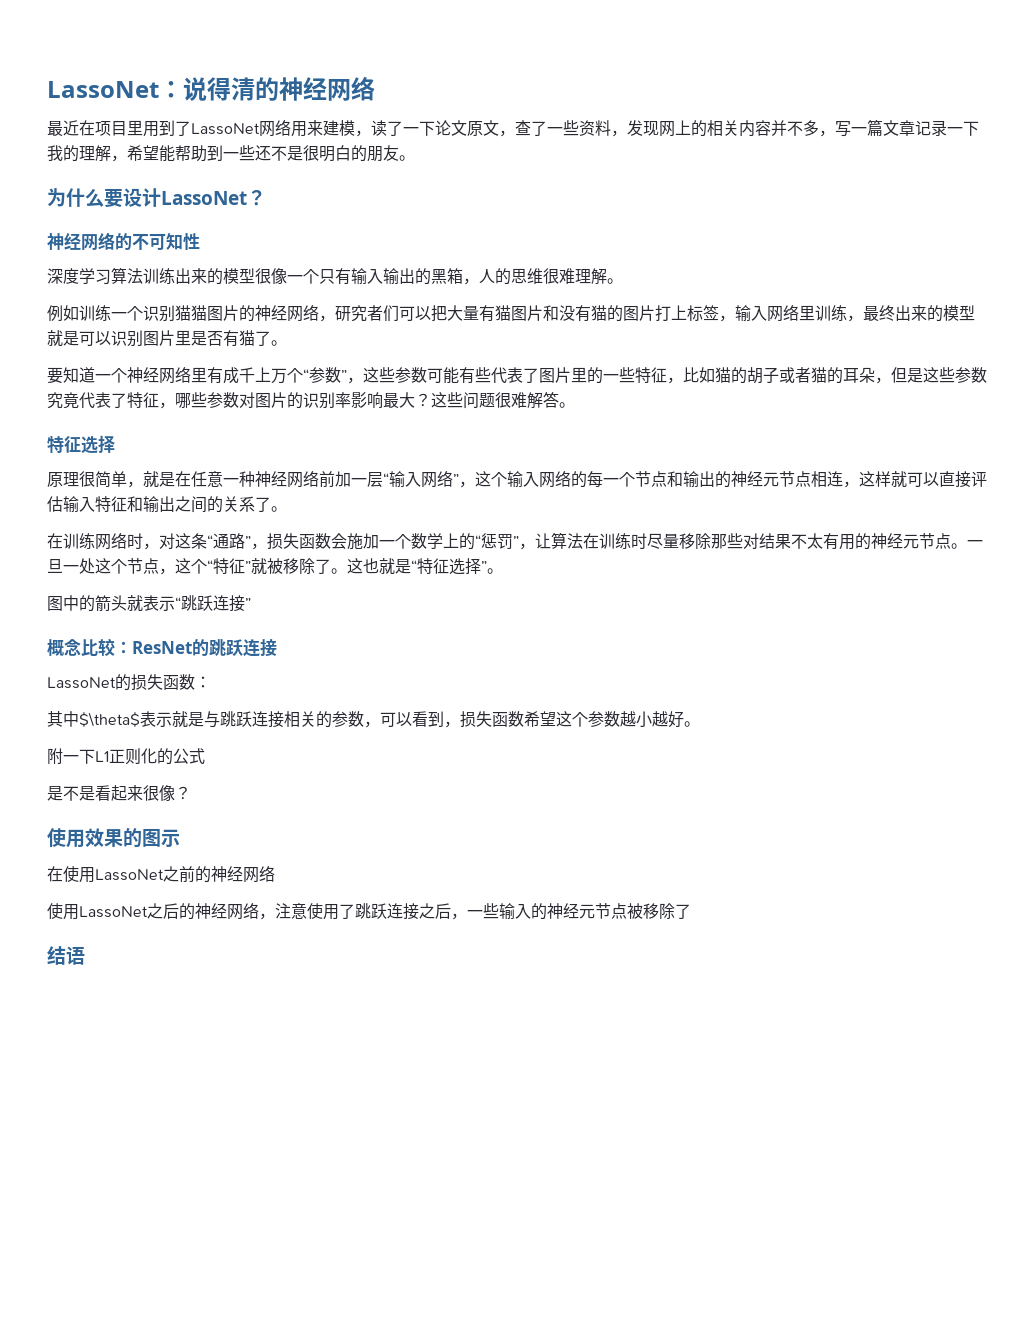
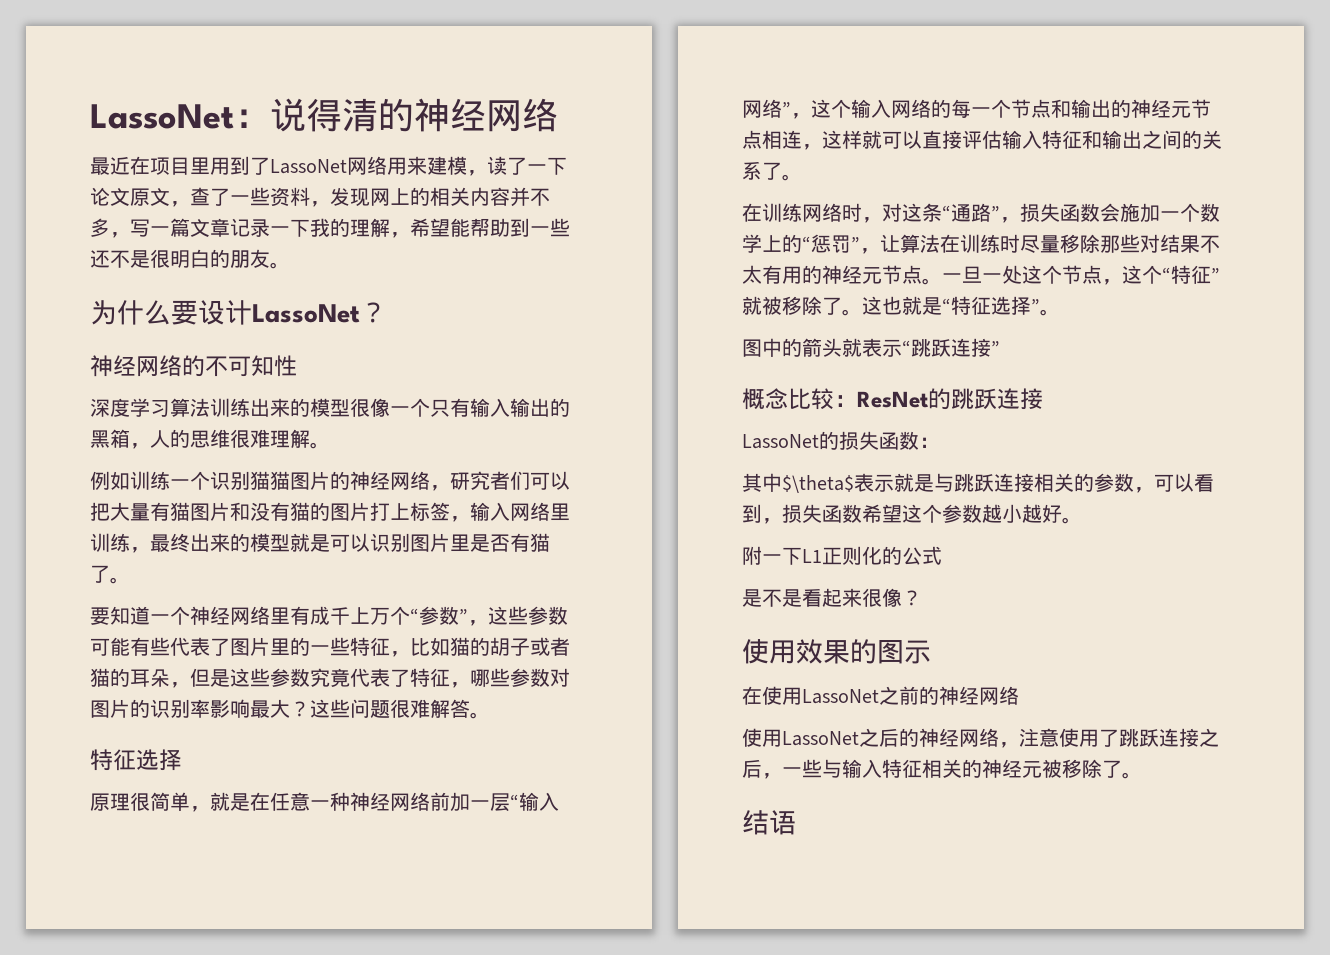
- 使用LassoNet之后的神经网络，注意使用了跳跃连接之后，一些输入的神经元节点被移除了
+ 使用LassoNet之后的神经网络，注意使用了跳跃连接之后，一些与输入特征相关的神经元被移除了。

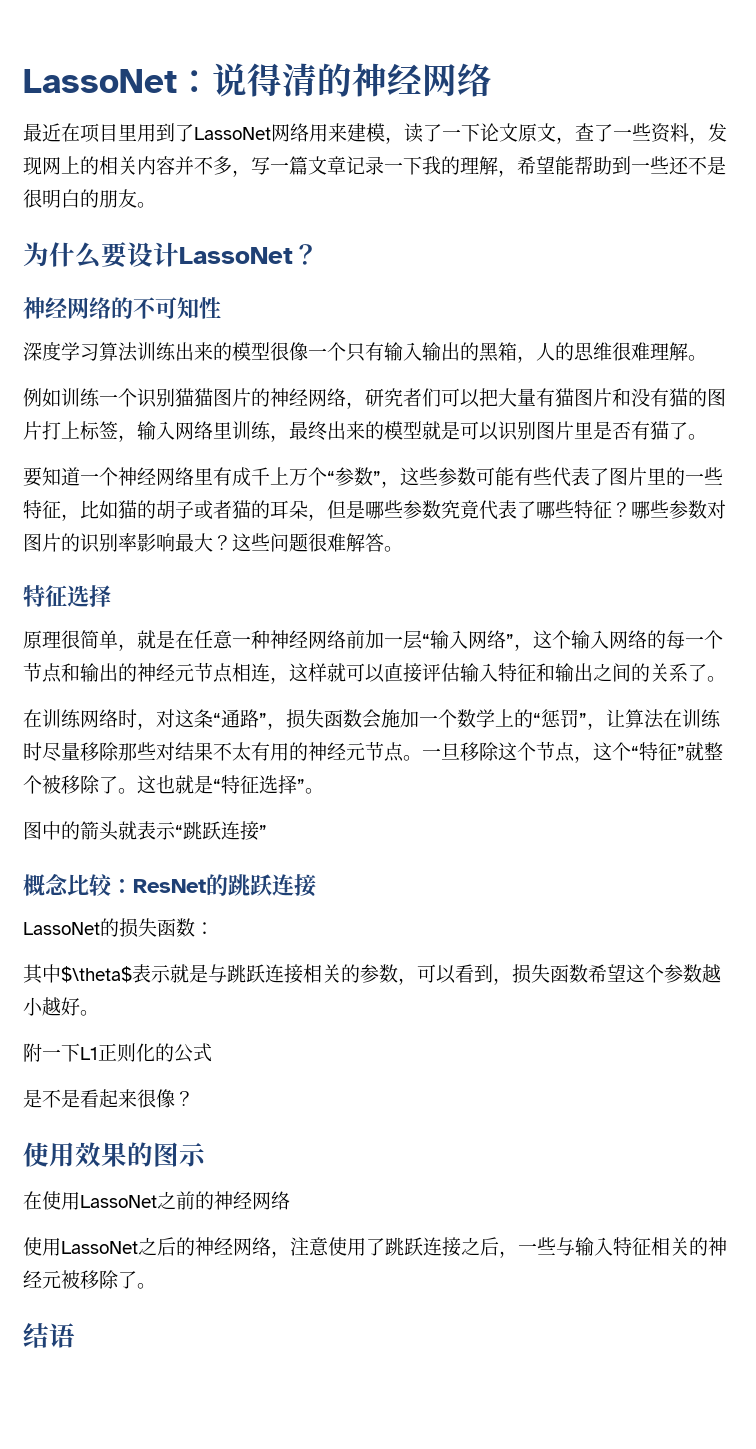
- 要知道一个神经网络里有成千上万个“参数”，这些参数可能有些代表了图片里的一些特征，比如猫的胡子或者猫的耳朵，但是这些参数究竟代表了特征，哪些参数对图片的识别率影响最大？
+ 要知道一个神经网络里有成千上万个“参数”，这些参数可能有些代表了图片里的一些特征，比如猫的胡子或者猫的耳朵，但是哪些参数究竟代表了哪些特征？哪些参数对图片的识别率影响最大？
- 一旦一处这个节点，这个“特征”就被移除了。
+ 一旦移除这个节点，这个“特征”就整个被移除了。

